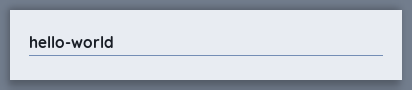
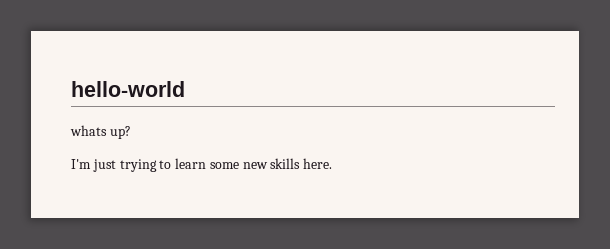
+ whats up?
+ I'm just trying to learn some new skills here.

